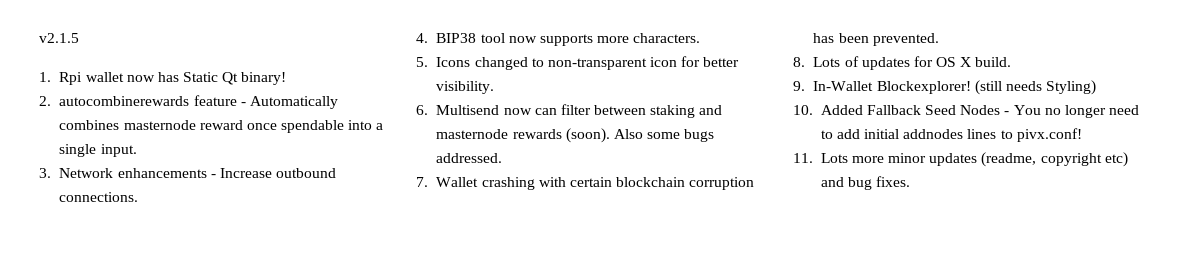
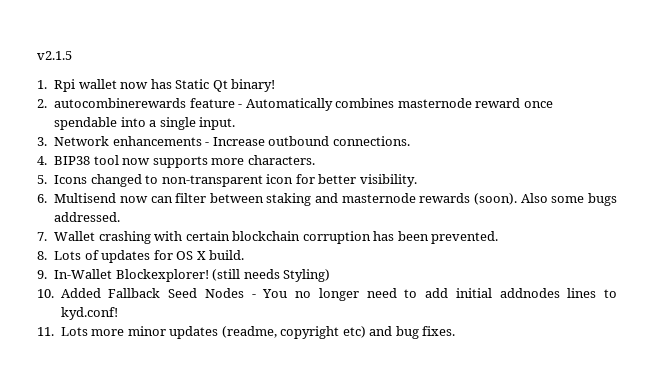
- 10. Added Fallback Seed Nodes - You no longer need to add initial addnodes lines to pivx.conf!
+ 10. Added Fallback Seed Nodes - You no longer need to add initial addnodes lines to kyd.conf!

